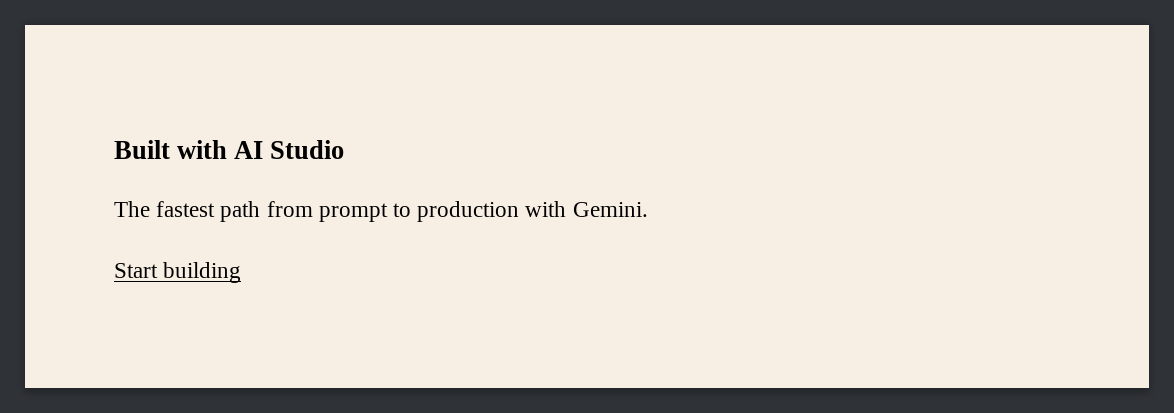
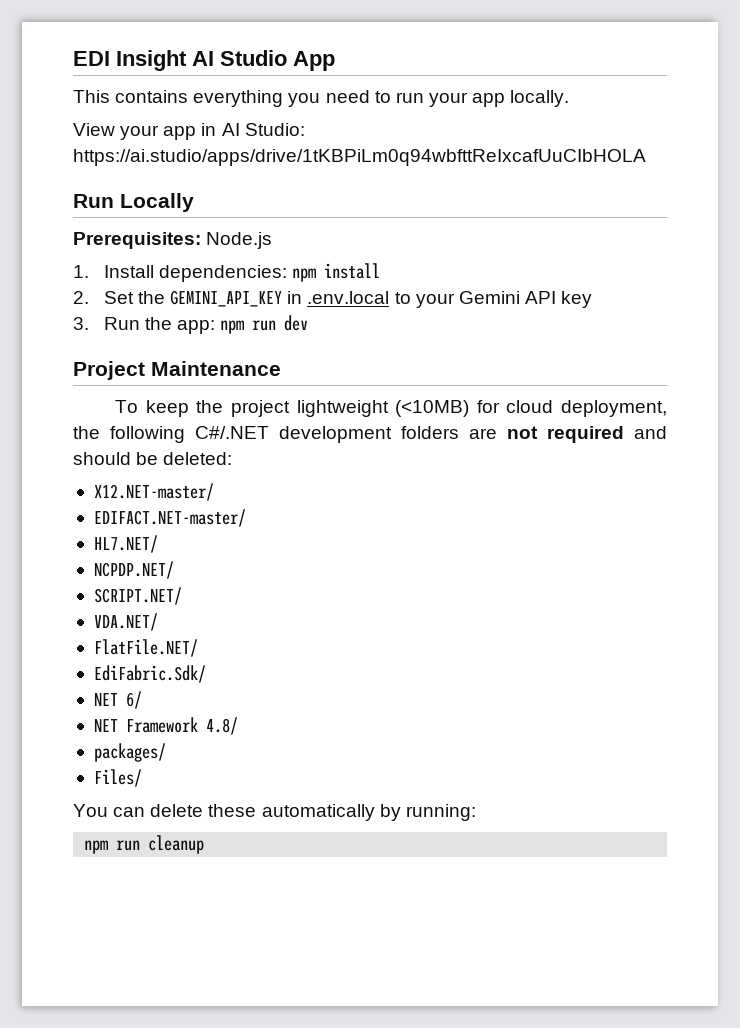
- Built with AI Studio
- The fastest path from prompt to production with Gemini.
- Start building
+ EDI Insight AI Studio App
+ This contains everything you need to run your app locally.
+ View your app in AI Studio: https://ai.studio/apps/drive/1tKBPiLm0q94wbfttReIxcafUuCIbHOLA
+ Run Locally
+ Prerequisites: Node.js
+ 1. Install dependencies: npm install
+ 2. Set the GEMINI_API_KEY in .env.local to your Gemini API key
+ 3. Run the app: npm run dev
+ Project Maintenance
+ To keep the project lightweight (<10MB) for cloud deployment, the following C#/.NET development folders are not required and should be deleted:
+ X12.NET-master/
+ EDIFACT.NET-master/
+ HL7.NET/
+ NCPDP.NET/
+ SCRIPT.NET/
+ VDA.NET/
+ FlatFile.NET/
+ EdiFabric.Sdk/
+ NET 6/
+ NET Framework 4.8/
+ packages/
+ Files/
+ You can delete these automatically by running:
+ npm run cleanup

